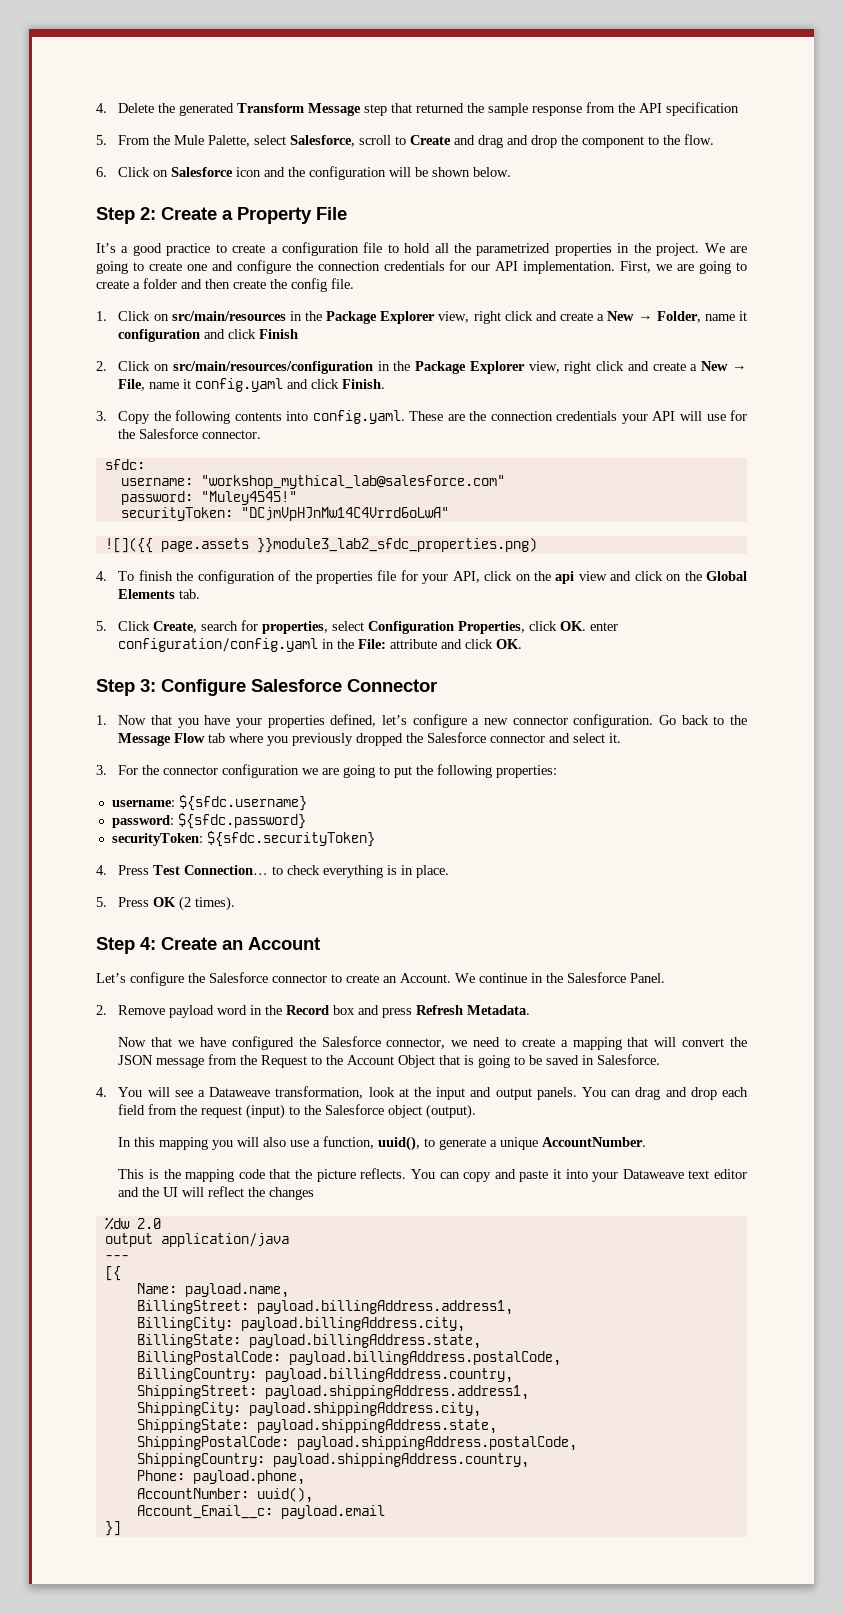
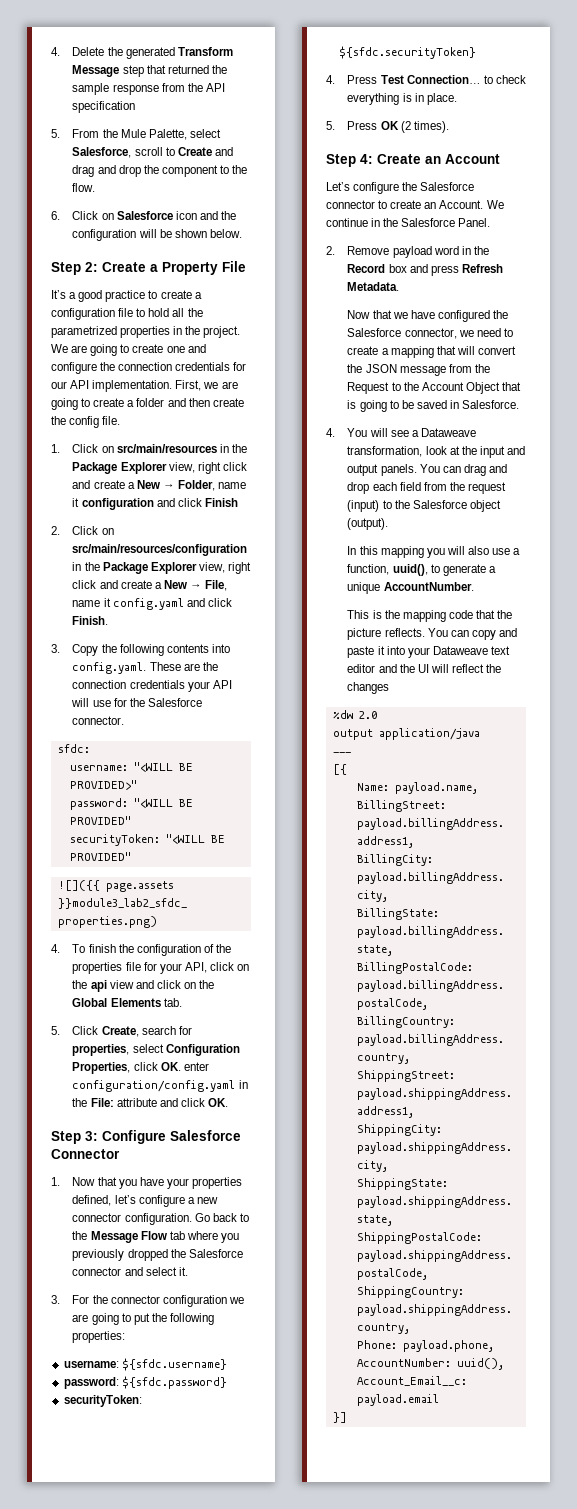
- username: "workshop_mythical_lab@salesforce.com"
- password: "Muley4545!"
- securityToken: "DCjmVpHJnMw14C4Vrrd6oLwA"
+ username: "<WILL BE PROVIDED>"
+ password: "<WILL BE PROVIDED"
+ securityToken: "<WILL BE PROVIDED"

